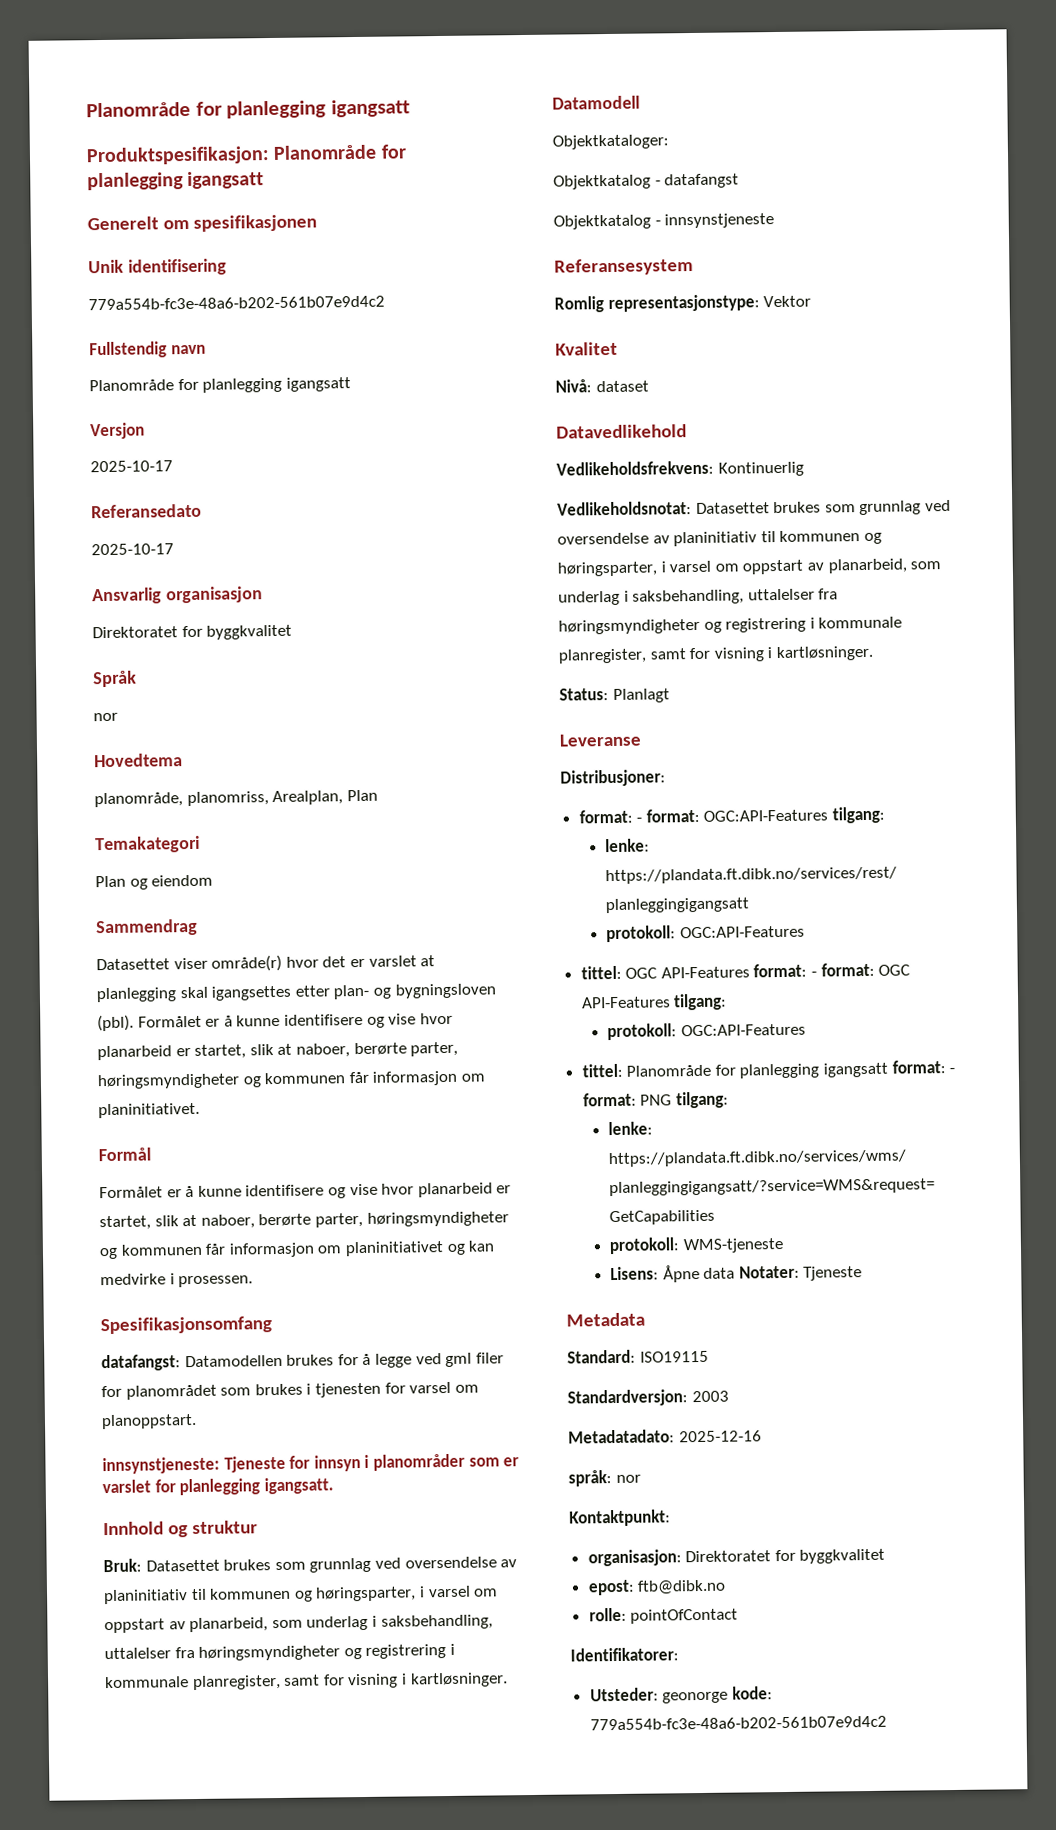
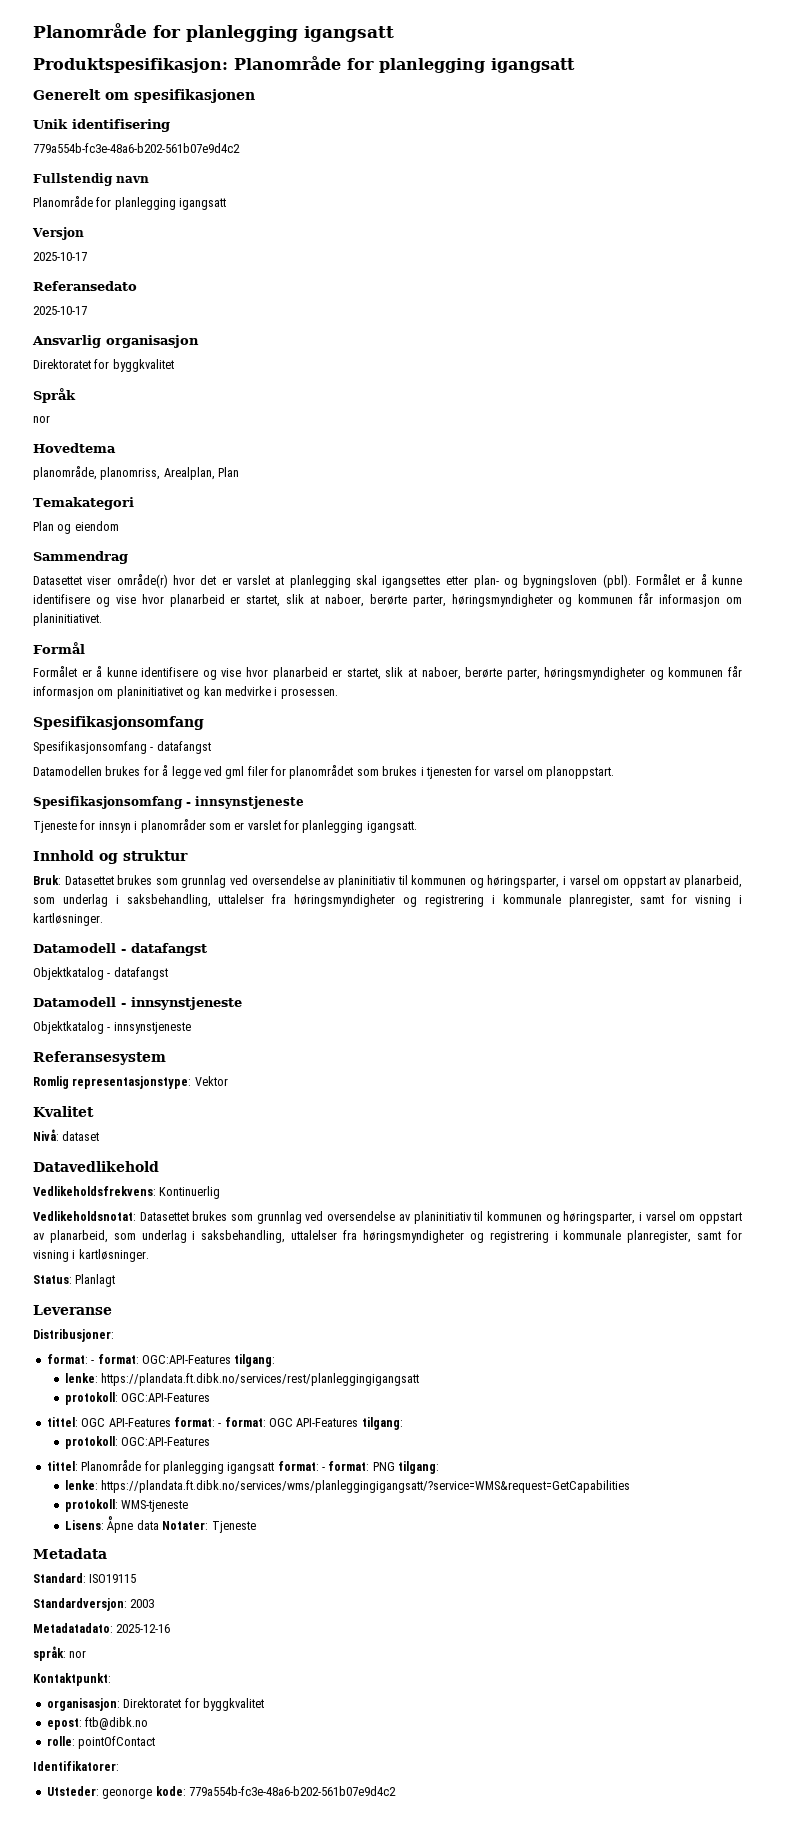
- datafangst: Datamodellen brukes for å legge ved gml filer for planområdet som brukes i tjenesten for varsel om planoppstart.
+ Spesifikasjonsomfang - datafangst
+ Datamodellen brukes for å legge ved gml filer for planområdet som brukes i tjenesten for varsel om planoppstart.
- innsynstjeneste: Tjeneste for innsyn i planområder som er varslet for planlegging igangsatt.
+ Spesifikasjonsomfang - innsynstjeneste
+ Tjeneste for innsyn i planområder som er varslet for planlegging igangsatt.
- Datamodell
- Objektkataloger:
+ Datamodell - datafangst
+ Datamodell - innsynstjeneste

